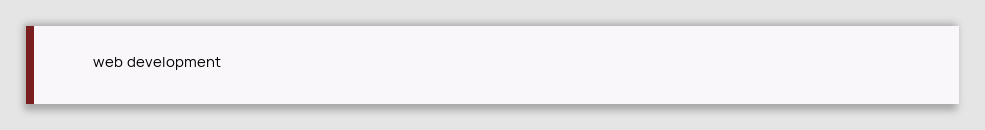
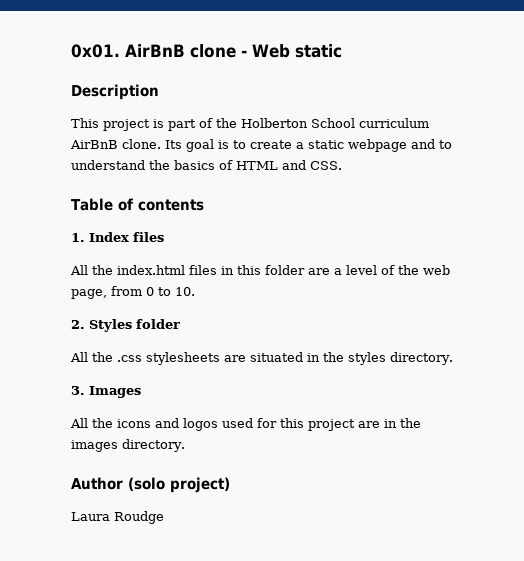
- web development
+ 0x01. AirBnB clone - Web static
+ Description
+ This project is part of the Holberton School curriculum AirBnB clone. Its goal is to create a static webpage and to understand the basics of HTML and CSS.
+ Table of contents
+ 1. Index files
+ All the index.html files in this folder are a level of the web page, from 0 to 10.
+ 2. Styles folder
+ All the .css stylesheets are situated in the styles directory.
+ 3. Images
+ All the icons and logos used for this project are in the images directory.
+ Author (solo project)
+ Laura Roudge

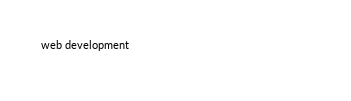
- 0x01. AirBnB clone - Web static
- Description
- This project is part of the Holberton School curriculum AirBnB clone. Its goal is to create a static webpage and to understand the basics of HTML and CSS.
- Table of contents
- 1. Index files
- All the index.html files in this folder are a level of the web page, from 0 to 10.
- 2. Styles folder
- All the .css stylesheets are situated in the styles directory.
- 3. Images
- All the icons and logos used for this project are in the images directory.
- Author (solo project)
- Laura Roudge
+ web development

